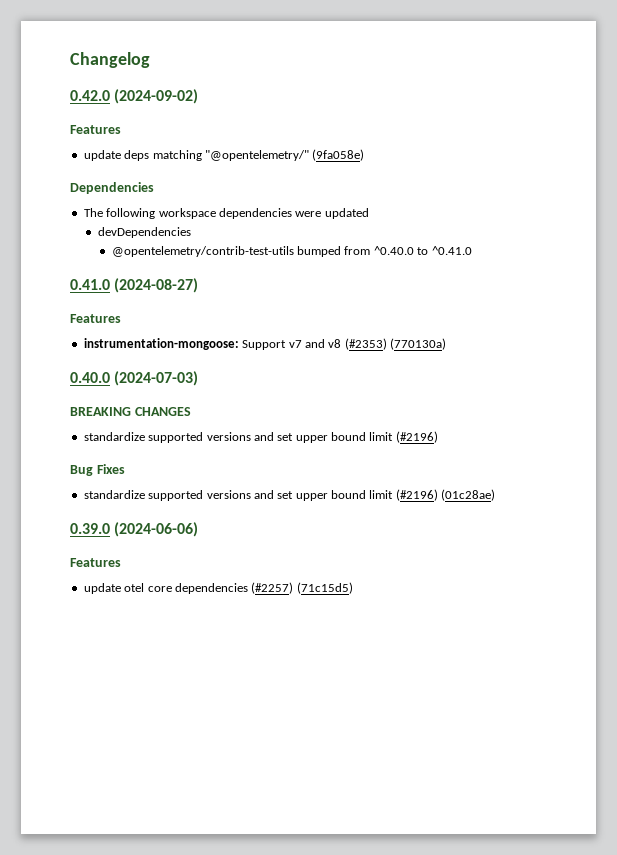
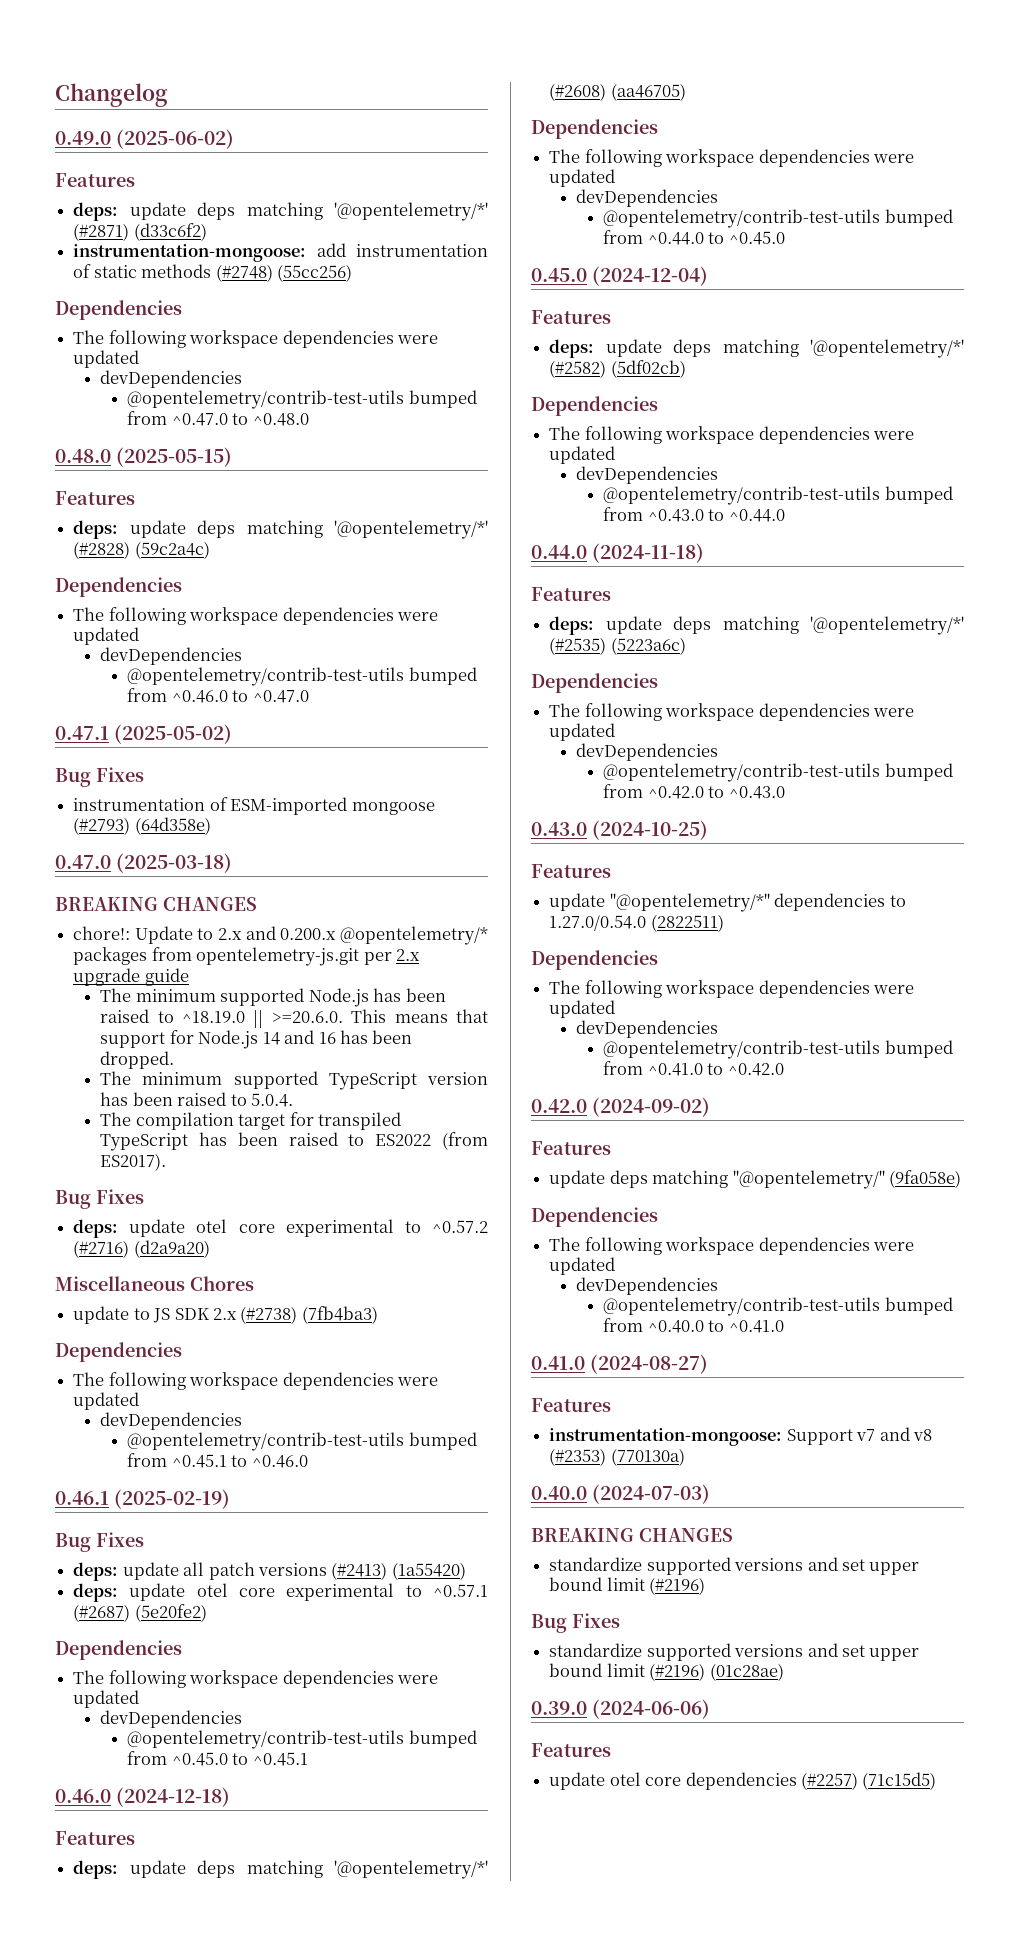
+ 0.49.0 (2025-06-02)
+ Features
+ deps: update deps matching '@opentelemetry/*' (#2871) (d33c6f2)
+ instrumentation-mongoose: add instrumentation of static methods (#2748) (55cc256)
+ Dependencies
+ The following workspace dependencies were updated
+ devDependencies
+ @opentelemetry/contrib-test-utils bumped from ^0.47.0 to ^0.48.0
+ 0.48.0 (2025-05-15)
+ Features
+ deps: update deps matching '@opentelemetry/*' (#2828) (59c2a4c)
+ Dependencies
+ The following workspace dependencies were updated
+ devDependencies
+ @opentelemetry/contrib-test-utils bumped from ^0.46.0 to ^0.47.0
+ 0.47.1 (2025-05-02)
+ Bug Fixes
+ instrumentation of ESM-imported mongoose (#2793) (64d358e)
+ 0.47.0 (2025-03-18)
+ BREAKING CHANGES
+ chore!: Update to 2.x and 0.200.x @opentelemetry/* packages from opentelemetry-js.git per 2.x upgrade guide
+ The minimum supported Node.js has been raised to ^18.19.0 || >=20.6.0. This means that support for Node.js 14 and 16 has been dropped.
+ The minimum supported TypeScript version has been raised to 5.0.4.
+ The compilation target for transpiled TypeScript has been raised to ES2022 (from ES2017).
+ Bug Fixes
+ deps: update otel core experimental to ^0.57.2 (#2716) (d2a9a20)
+ Miscellaneous Chores
+ update to JS SDK 2.x (#2738) (7fb4ba3)
+ Dependencies
+ The following workspace dependencies were updated
+ devDependencies
+ @opentelemetry/contrib-test-utils bumped from ^0.45.1 to ^0.46.0
+ 0.46.1 (2025-02-19)
+ Bug Fixes
+ deps: update all patch versions (#2413) (1a55420)
+ deps: update otel core experimental to ^0.57.1 (#2687) (5e20fe2)
+ Dependencies
+ The following workspace dependencies were updated
+ devDependencies
+ @opentelemetry/contrib-test-utils bumped from ^0.45.0 to ^0.45.1
+ 0.46.0 (2024-12-18)
+ Features
+ deps: update deps matching '@opentelemetry/*' (#2608) (aa46705)
+ Dependencies
+ The following workspace dependencies were updated
+ devDependencies
+ @opentelemetry/contrib-test-utils bumped from ^0.44.0 to ^0.45.0
+ 0.45.0 (2024-12-04)
+ Features
+ deps: update deps matching '@opentelemetry/*' (#2582) (5df02cb)
+ Dependencies
+ The following workspace dependencies were updated
+ devDependencies
+ @opentelemetry/contrib-test-utils bumped from ^0.43.0 to ^0.44.0
+ 0.44.0 (2024-11-18)
+ Features
+ deps: update deps matching '@opentelemetry/*' (#2535) (5223a6c)
+ Dependencies
+ The following workspace dependencies were updated
+ devDependencies
+ @opentelemetry/contrib-test-utils bumped from ^0.42.0 to ^0.43.0
+ 0.43.0 (2024-10-25)
+ Features
+ update "@opentelemetry/*" dependencies to 1.27.0/0.54.0 (2822511)
+ Dependencies
+ The following workspace dependencies were updated
+ devDependencies
+ @opentelemetry/contrib-test-utils bumped from ^0.41.0 to ^0.42.0

